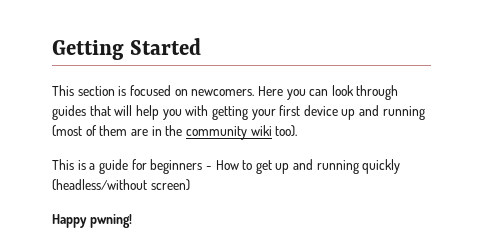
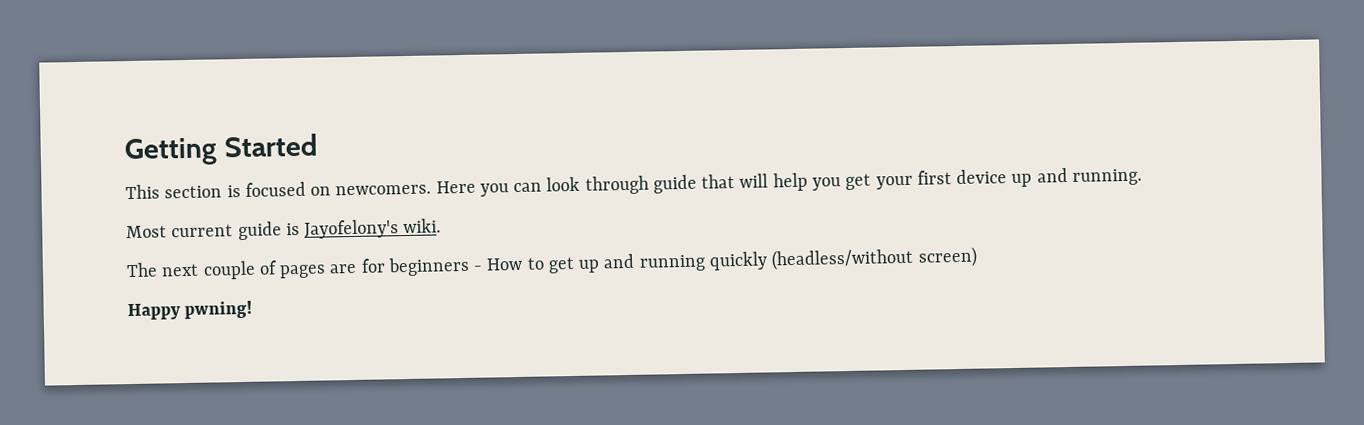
- Here you can look through guides that will help you with getting your first device up and running (most of them are in the community wiki too).
- This is a guide for beginners - How to get up and running quickly (headless/without screen)
+ Here you can look through guide that will help you get your first device up and running.
+ Most current guide is Jayofelony's wiki.
+ The next couple of pages are for beginners - How to get up and running quickly (headless/without screen)

